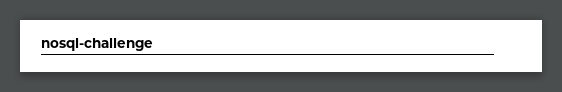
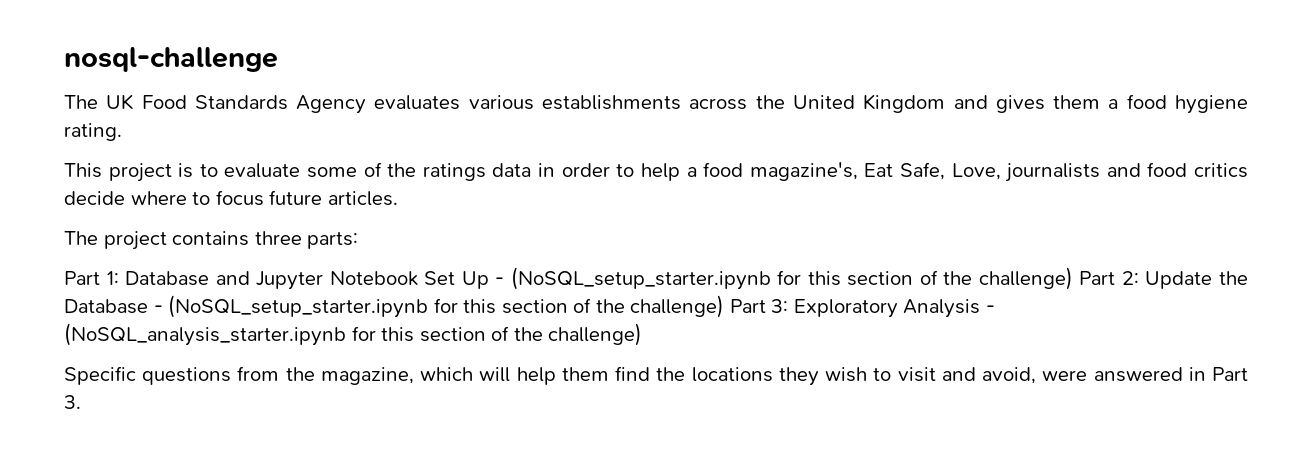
+ The UK Food Standards Agency evaluates various establishments across the United Kingdom and gives them a food hygiene rating.
+ This project is to evaluate some of the ratings data in order to help a food magazine's, Eat Safe, Love, journalists and food critics decide where to focus future articles.
+ The project contains three parts:
+ Part 1: Database and Jupyter Notebook Set Up - (NoSQL_setup_starter.ipynb for this section of the challenge) Part 2: Update the Database - (NoSQL_setup_starter.ipynb for this section of the challenge) Part 3: Exploratory Analysis - (NoSQL_analysis_starter.ipynb for this section of the challenge)
+ Specific questions from the magazine, which will help them find the locations they wish to visit and avoid, were answered in Part 3.

